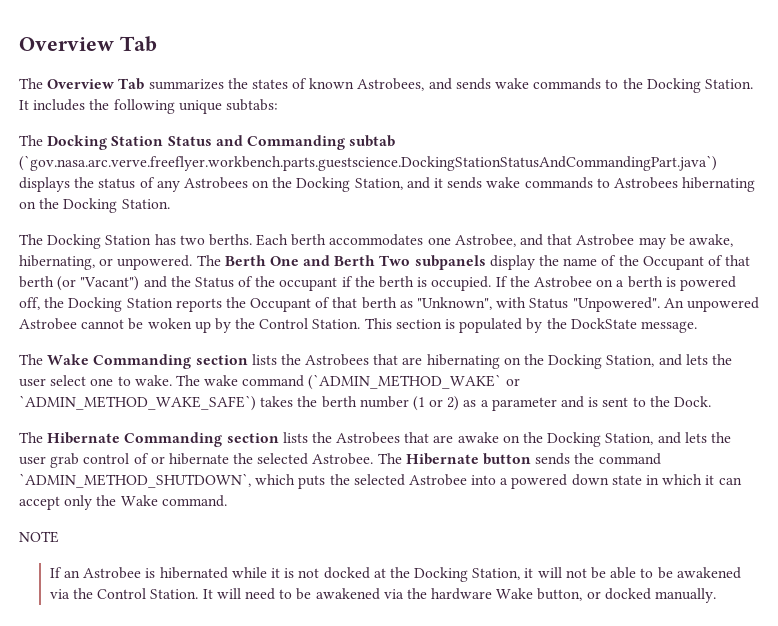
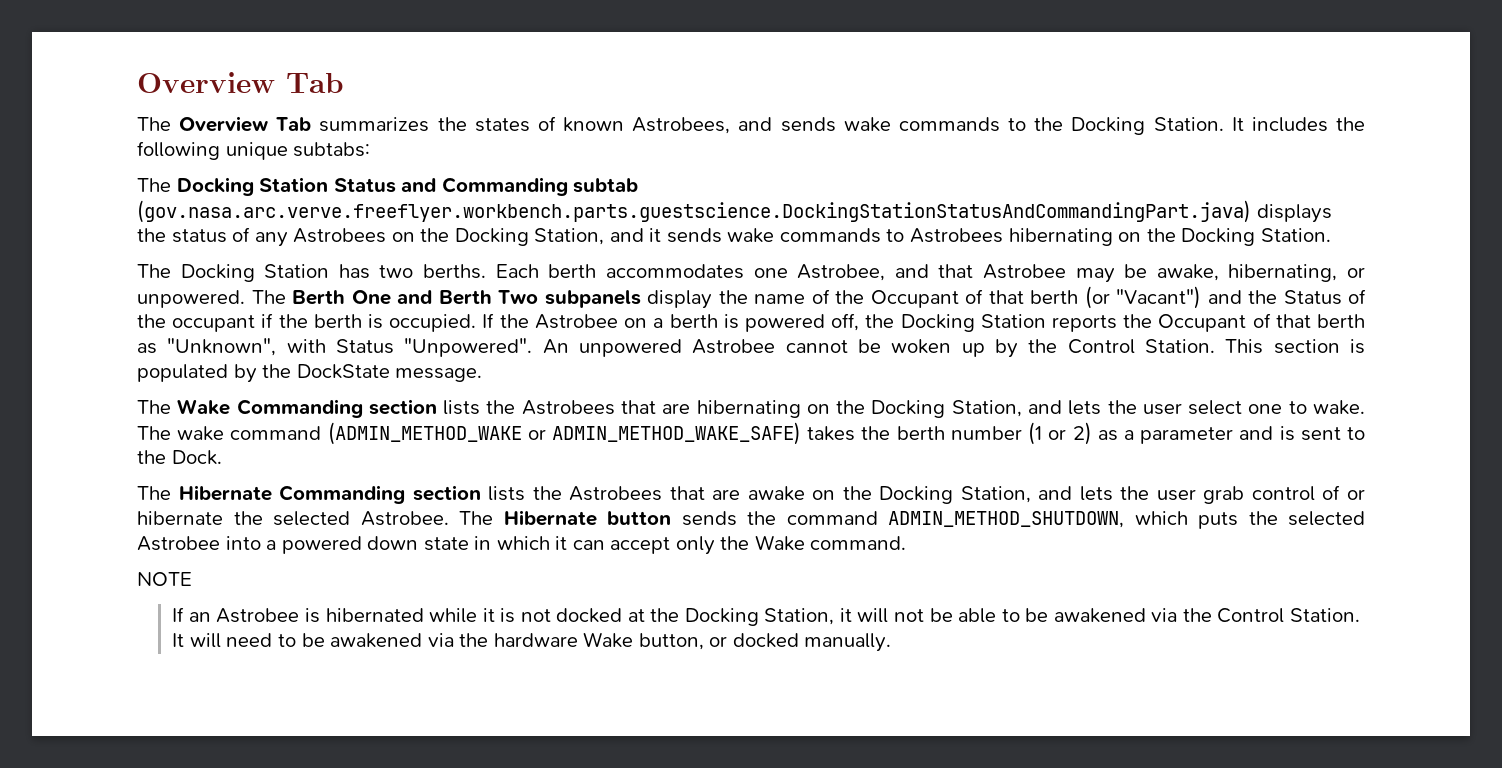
- The Docking Station Status and Commanding subtab (`gov.nasa.arc.verve.freeflyer.workbench.parts.guestscience.DockingStationStatusAndCommandingPart.java`) displays the status of any Astrobees on the Docking Station, and it sends wake commands to Astrobees hibernating on the Docking Station.
+ The Docking Station Status and Commanding subtab (gov.nasa.arc.verve.freeflyer.workbench.parts.guestscience.DockingStationStatusAndCommandingPart.java) displays the status of any Astrobees on the Docking Station, and it sends wake commands to Astrobees hibernating on the Docking Station.
- The wake command (`ADMIN_METHOD_WAKE` or `ADMIN_METHOD_WAKE_SAFE`) takes the berth number (1 or 2) as a parameter and is sent to the Dock.
+ The wake command (ADMIN_METHOD_WAKE or ADMIN_METHOD_WAKE_SAFE) takes the berth number (1 or 2) as a parameter and is sent to the Dock.
- The Hibernate button sends the command `ADMIN_METHOD_SHUTDOWN`, which puts the selected Astrobee into a powered down state in which it can accept only the Wake command.
+ The Hibernate button sends the command ADMIN_METHOD_SHUTDOWN, which puts the selected Astrobee into a powered down state in which it can accept only the Wake command.

